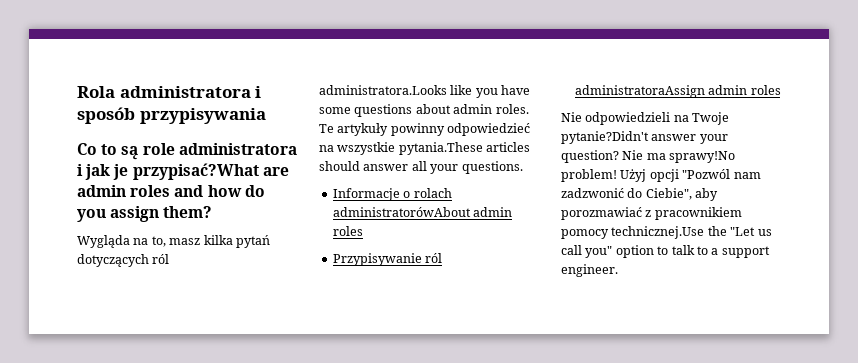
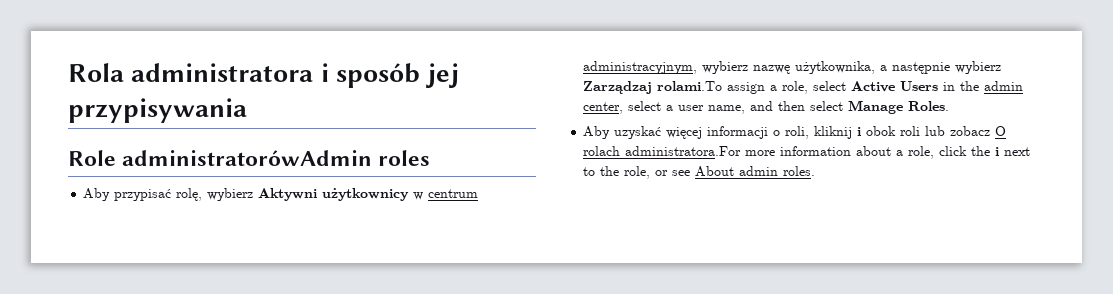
- Rola administratora i sposób przypisywania
+ Rola administratora i sposób jej przypisywania
- Co to są role administratora i jak je przypisać?What are admin roles and how do you assign them?
- Wygląda na to, masz kilka pytań dotyczących ról administratora.Looks like you have some questions about admin roles. Te artykuły powinny odpowiedzieć na wszystkie pytania.These articles should answer all your questions.
- Informacje o rolach administratorówAbout admin roles
- Przypisywanie ról administratoraAssign admin roles
- Nie odpowiedzieli na Twoje pytanie?Didn't answer your question? Nie ma sprawy!No problem! Użyj opcji "Pozwól nam zadzwonić do Ciebie", aby porozmawiać z pracownikiem pomocy technicznej.Use the "Let us call you" option to talk to a support engineer.
+ Role administratorówAdmin roles
+ Aby przypisać rolę, wybierz Aktywni użytkownicy w centrum administracyjnym, wybierz nazwę użytkownika, a następnie wybierz Zarządzaj rolami.To assign a role, select Active Users in the admin center, select a user name, and then select Manage Roles.
+ Aby uzyskać więcej informacji o roli, kliknij i obok roli lub zobacz O rolach administratora.For more information about a role, click the i next to the role, or see About admin roles.

